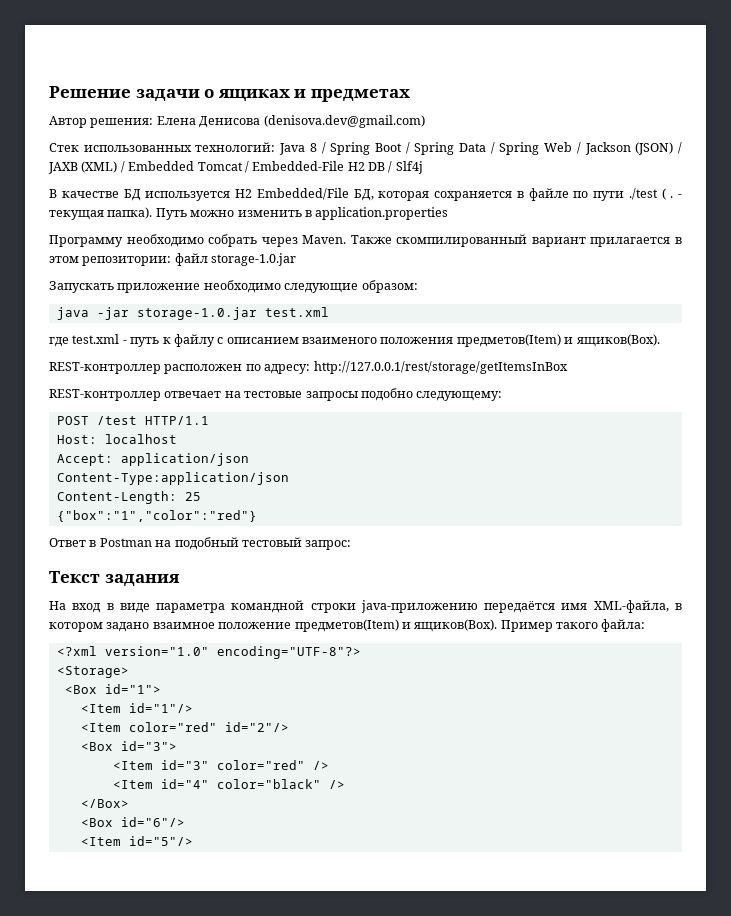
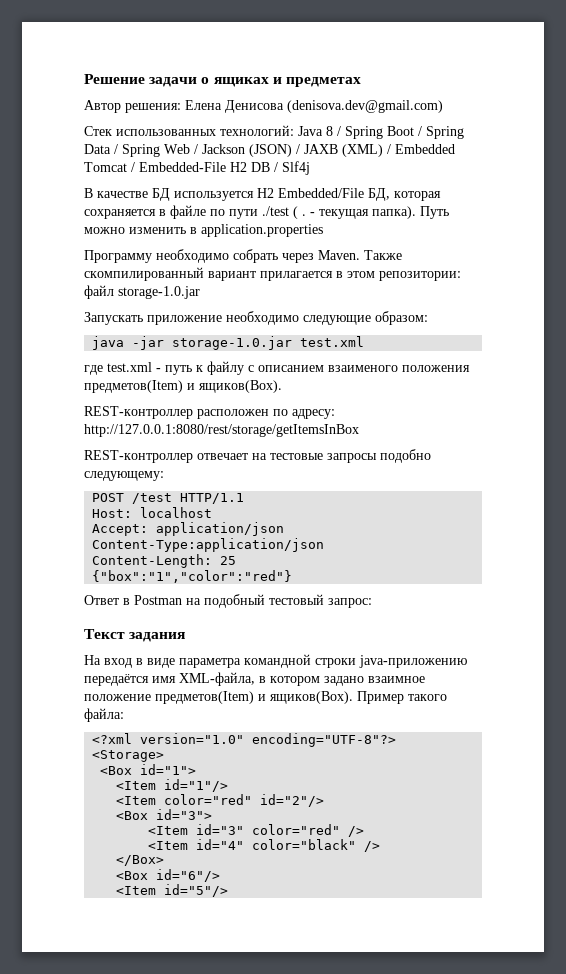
- REST-контроллер расположен по адресу: http://127.0.0.1/rest/storage/getItemsInBox
+ REST-контроллер расположен по адресу: http://127.0.0.1:8080/rest/storage/getItemsInBox

